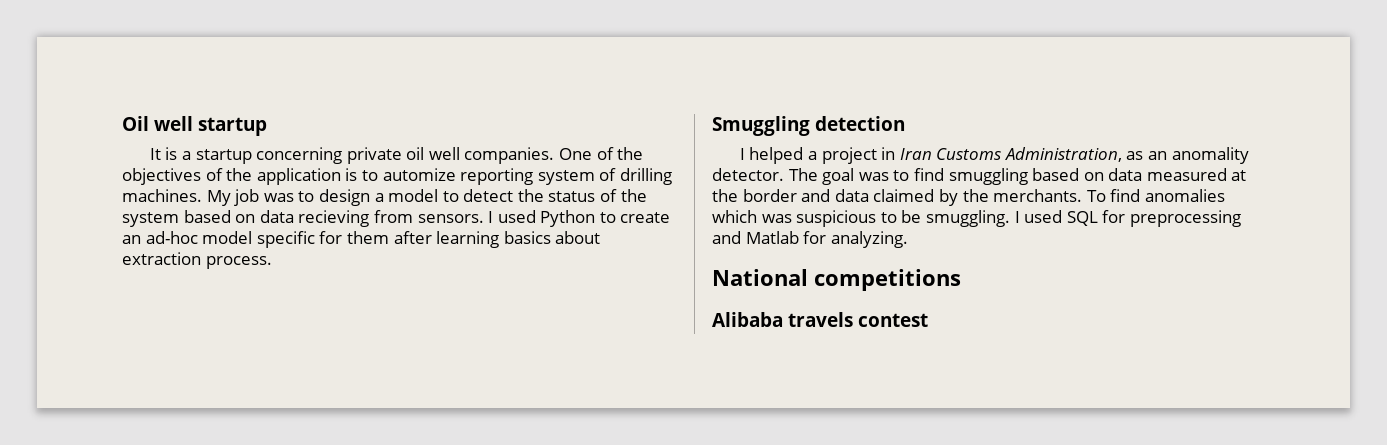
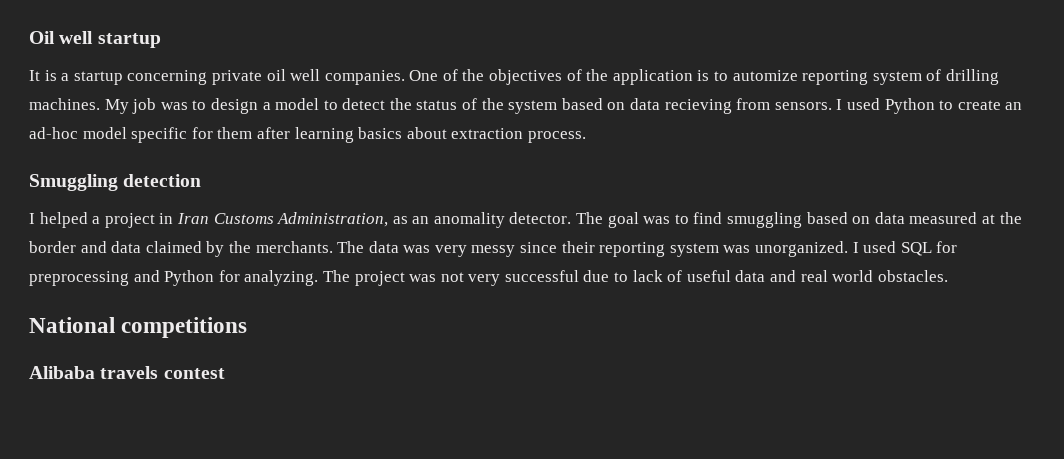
- To find anomalies which was suspicious to be smuggling.
+ The data was very messy since their reporting system was unorganized.
- I used SQL for preprocessing and Matlab for analyzing.
+ I used SQL for preprocessing and Python for analyzing. The project was not very successful due to lack of useful data and real world obstacles.

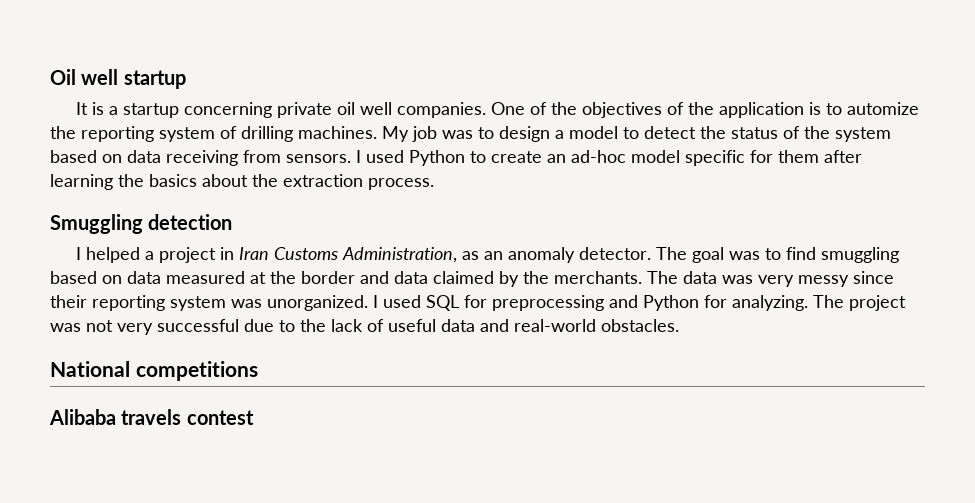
- One of the objectives of the application is to automize reporting system of drilling machines.
+ One of the objectives of the application is to automize the reporting system of drilling machines.
- My job was to design a model to detect the status of the system based on data recieving from sensors.
+ My job was to design a model to detect the status of the system based on data receiving from sensors.
- I used Python to create an ad-hoc model specific for them after learning basics about extraction process.
+ I used Python to create an ad-hoc model specific for them after learning the basics about the extraction process.
- I helped a project in Iran Customs Administration, as an anomality detector.
+ I helped a project in Iran Customs Administration, as an anomaly detector.
- The project was not very successful due to lack of useful data and real world obstacles.
+ The project was not very successful due to the lack of useful data and real-world obstacles.

